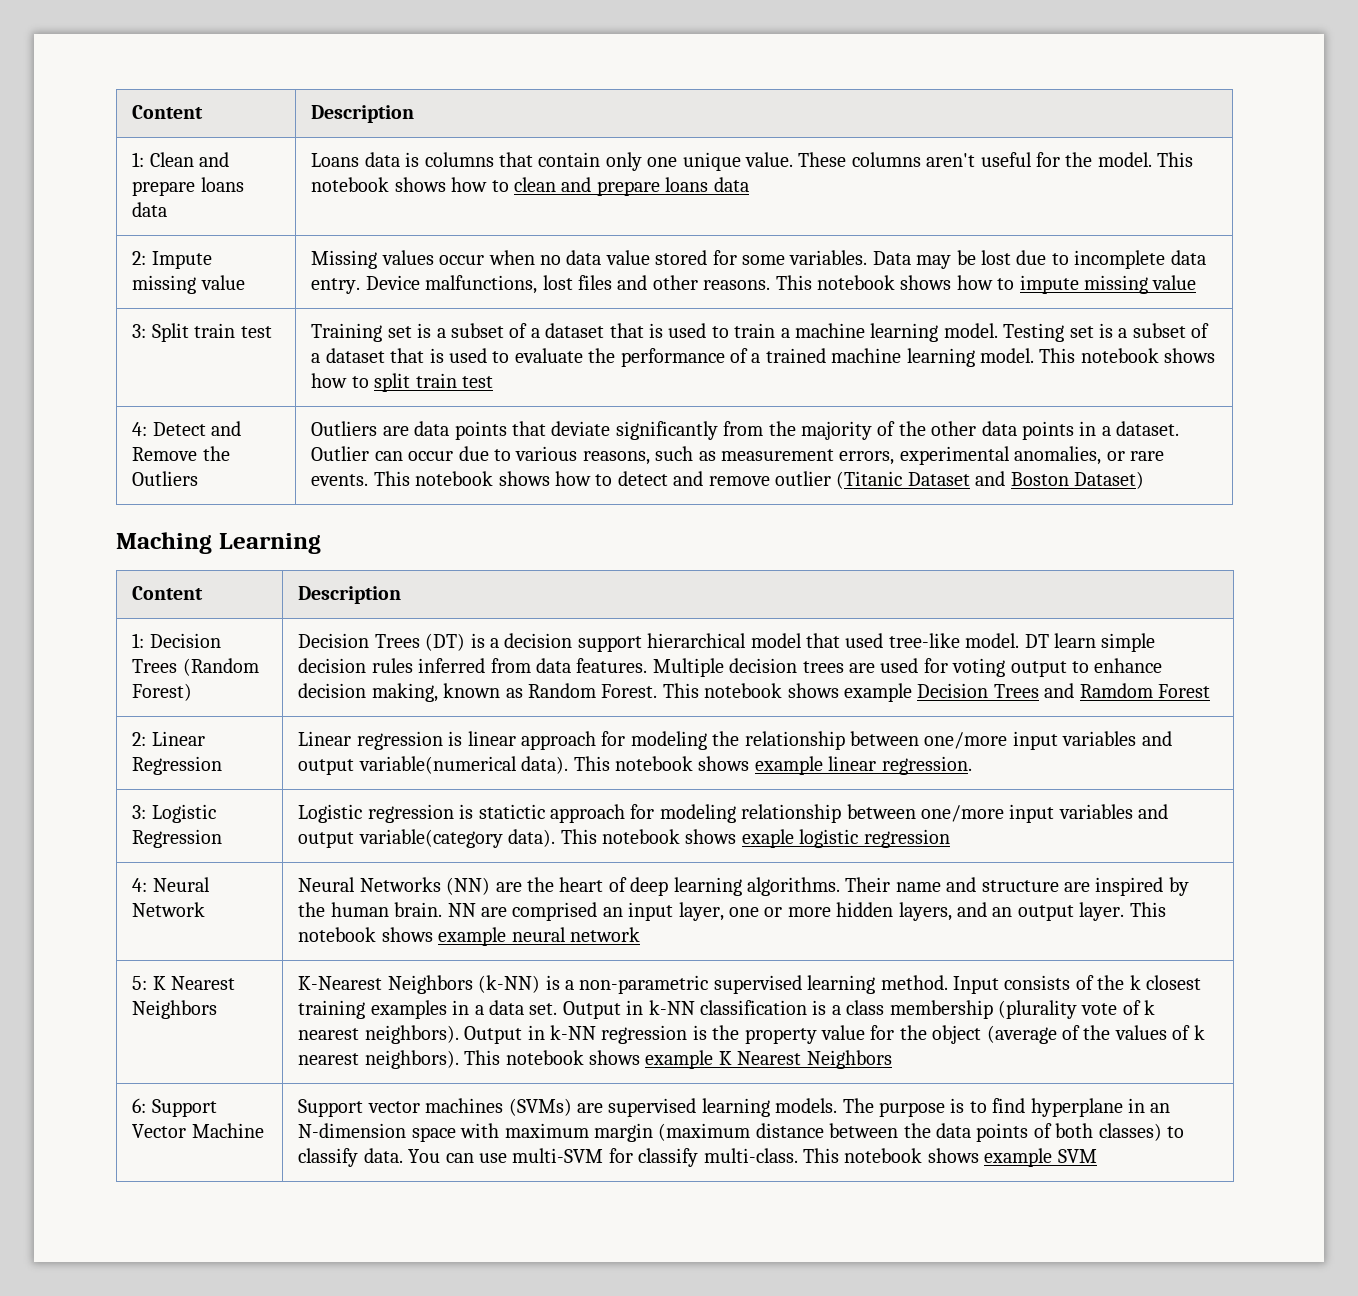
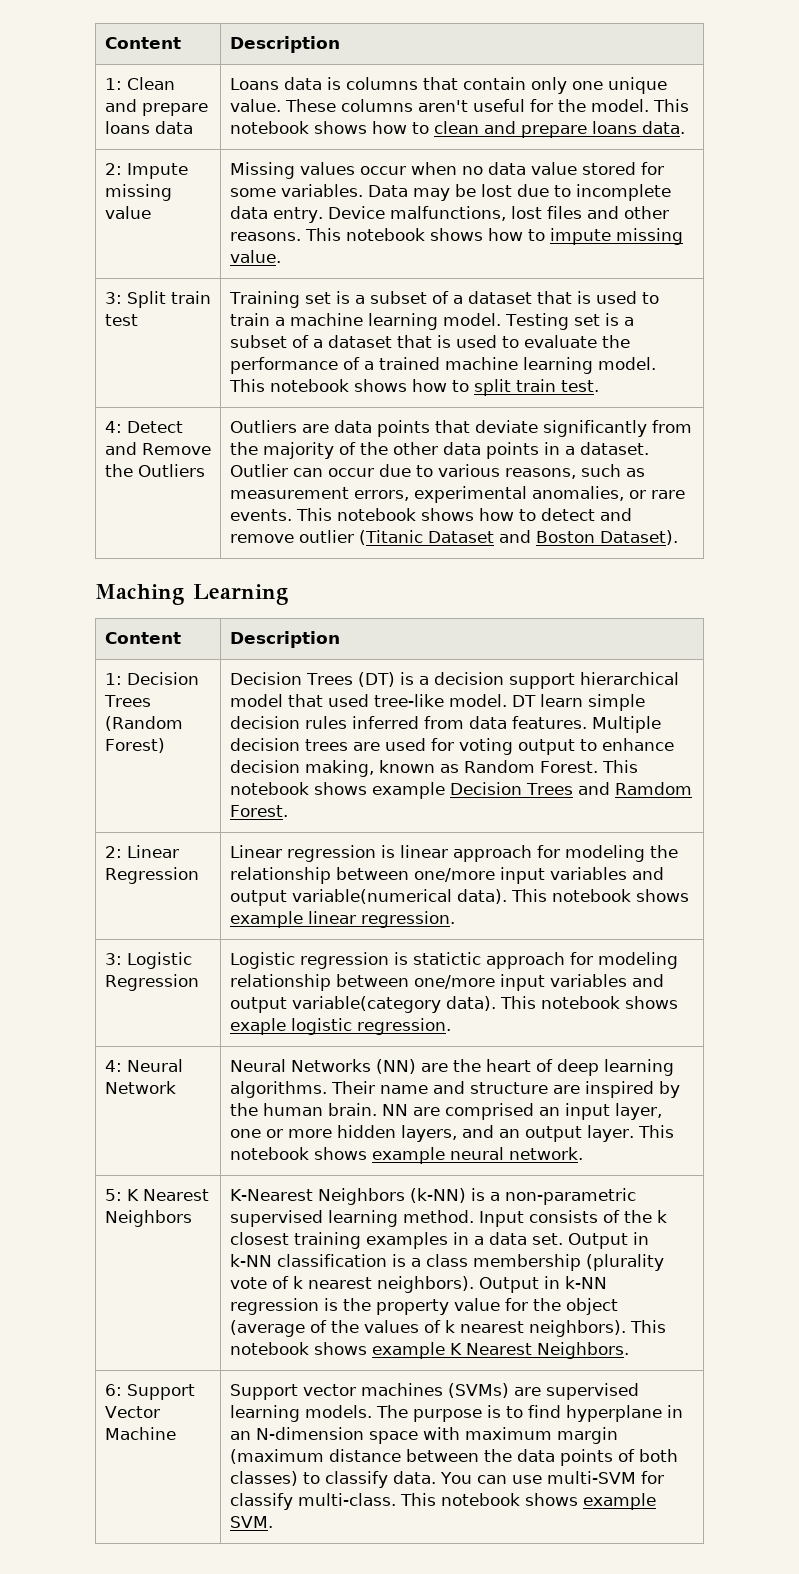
- 1: Clean and prepare loans data | Loans data is columns that contain only one unique value. These columns aren't useful for the model. This notebook shows how to clean and prepare loans data
+ 1: Clean and prepare loans data | Loans data is columns that contain only one unique value. These columns aren't useful for the model. This notebook shows how to clean and prepare loans data.
- 2: Impute missing value | Missing values occur when no data value stored for some variables. Data may be lost due to incomplete data entry. Device malfunctions, lost files and other reasons. This notebook shows how to impute missing value
+ 2: Impute missing value | Missing values occur when no data value stored for some variables. Data may be lost due to incomplete data entry. Device malfunctions, lost files and other reasons. This notebook shows how to impute missing value.
- This notebook shows how to split train test
+ This notebook shows how to split train test.
- This notebook shows how to detect and remove outlier (Titanic Dataset and Boston Dataset)
+ This notebook shows how to detect and remove outlier (Titanic Dataset and Boston Dataset).
- This notebook shows example Decision Trees and Ramdom Forest
+ This notebook shows example Decision Trees and Ramdom Forest.
- 3: Logistic Regression | Logistic regression is statictic approach for modeling relationship between one/more input variables and output variable(category data). This notebook shows exaple logistic regression
+ 3: Logistic Regression | Logistic regression is statictic approach for modeling relationship between one/more input variables and output variable(category data). This notebook shows exaple logistic regression.
- This notebook shows example neural network
+ This notebook shows example neural network.
- This notebook shows example K Nearest Neighbors
+ This notebook shows example K Nearest Neighbors.
- This notebook shows example SVM
+ This notebook shows example SVM.

